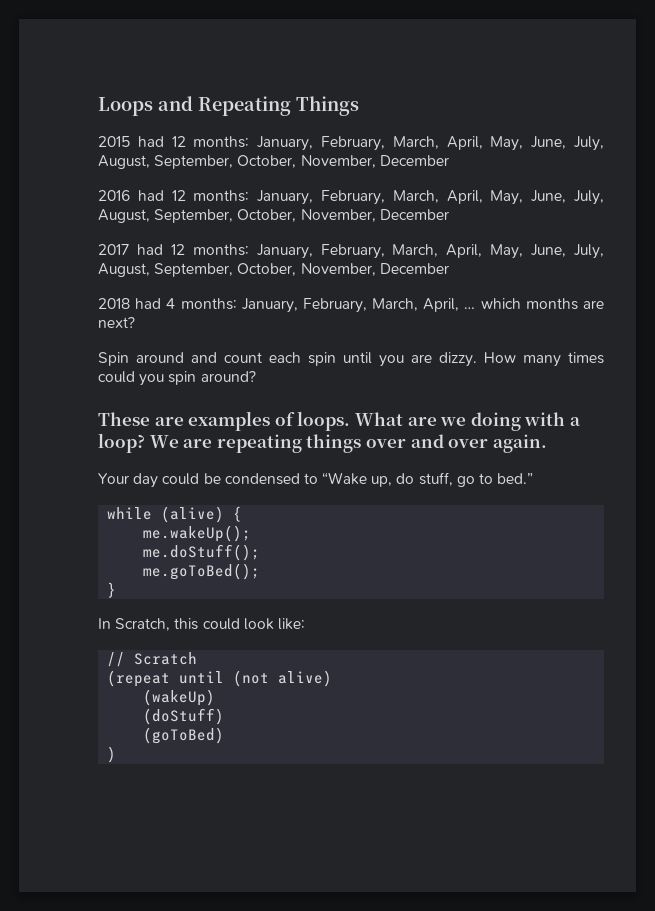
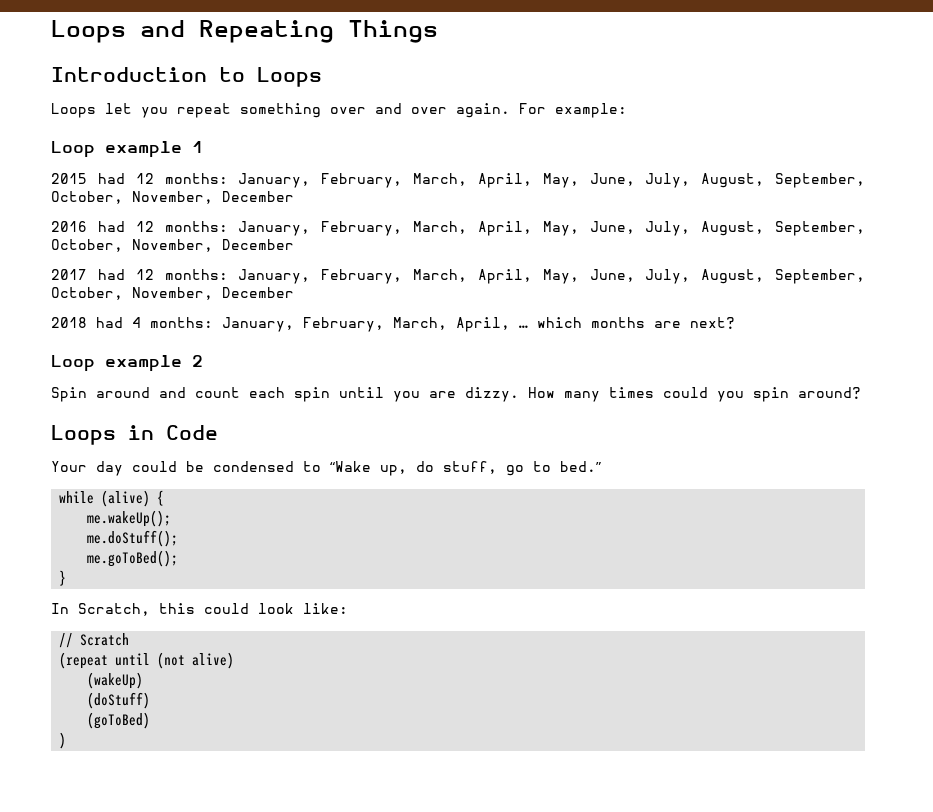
+ Introduction to Loops
+ Loops let you repeat something over and over again. For example:
+ Loop example 1
+ Loop example 2
- These are examples of loops. What are we doing with a loop? We are repeating things over and over again.
+ Loops in Code

